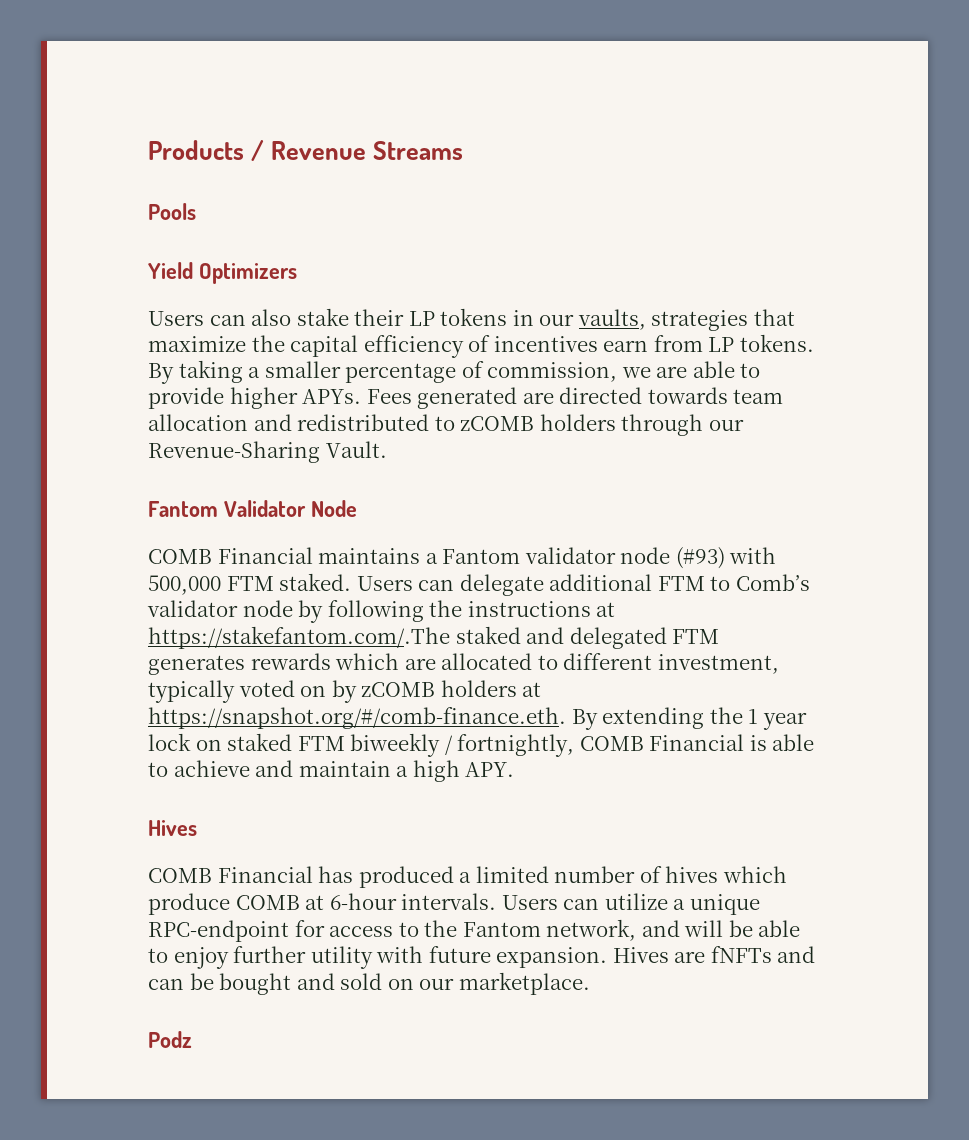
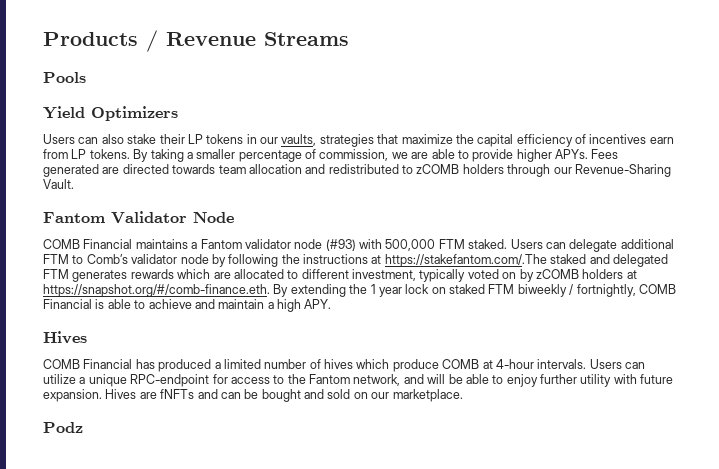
- COMB Financial has produced a limited number of hives which produce COMB at 6-hour intervals.
+ COMB Financial has produced a limited number of hives which produce COMB at 4-hour intervals.

